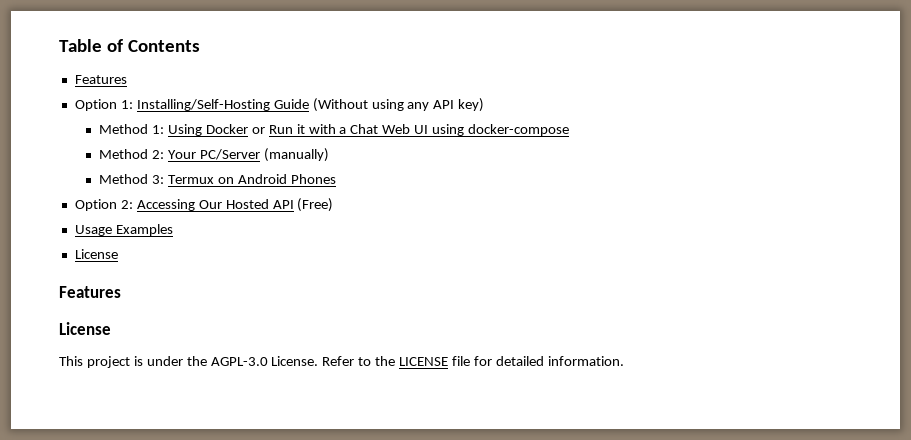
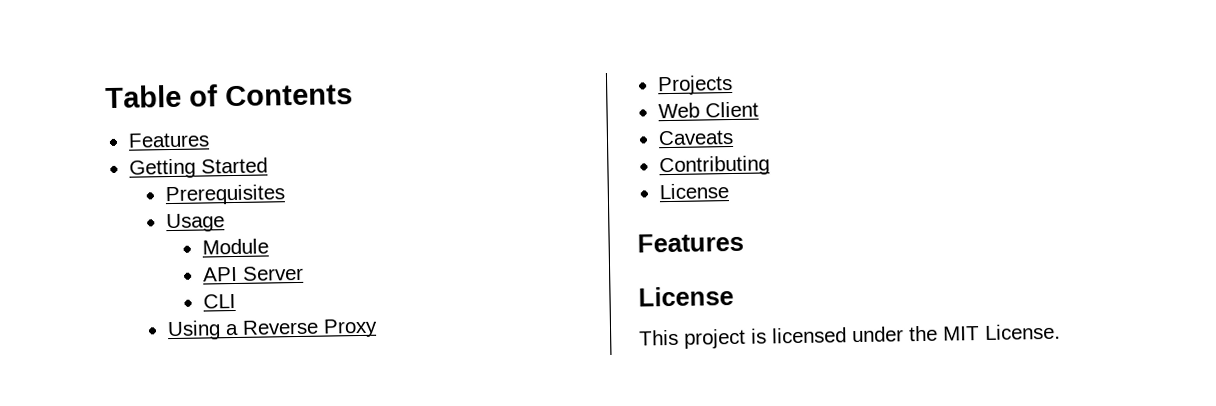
- Option 1: Installing/Self-Hosting Guide (Without using any API key)
- Method 1: Using Docker or Run it with a Chat Web UI using docker-compose
- Method 2: Your PC/Server (manually)
- Method 3: Termux on Android Phones
- Option 2: Accessing Our Hosted API (Free)
- Usage Examples
+ Getting Started
+ Prerequisites
+ Usage
+ Module
+ API Server
+ CLI
+ Using a Reverse Proxy
+ Projects
+ Web Client
+ Caveats
+ Contributing
- This project is under the AGPL-3.0 License. Refer to the LICENSE file for detailed information.
+ This project is licensed under the MIT License.

